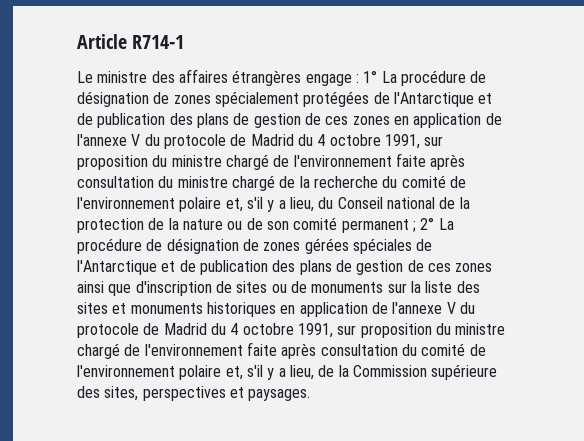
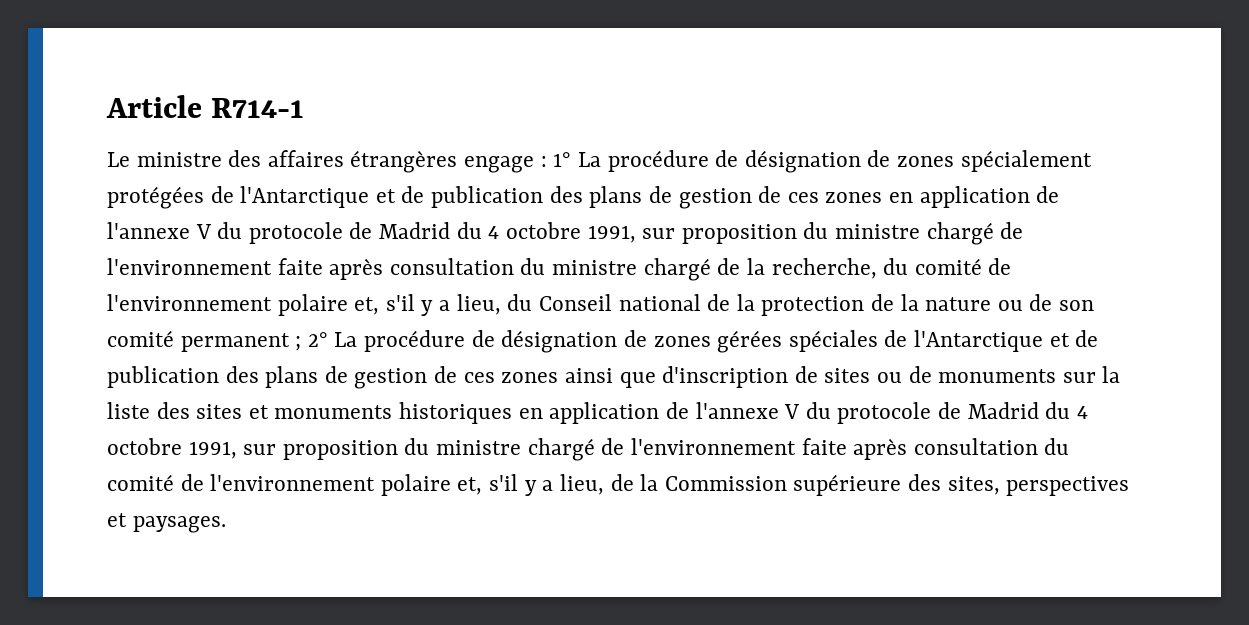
- 1° La procédure de désignation de zones spécialement protégées de l'Antarctique et de publication des plans de gestion de ces zones en application de l'annexe V du protocole de Madrid du 4 octobre 1991, sur proposition du ministre chargé de l'environnement faite après consultation du ministre chargé de la recherche du comité de l'environnement polaire et, s'il y a lieu, du Conseil national de la protection de la nature ou de son comité permanent ;
+ 1° La procédure de désignation de zones spécialement protégées de l'Antarctique et de publication des plans de gestion de ces zones en application de l'annexe V du protocole de Madrid du 4 octobre 1991, sur proposition du ministre chargé de l'environnement faite après consultation du ministre chargé de la recherche, du comité de l'environnement polaire et, s'il y a lieu, du Conseil national de la protection de la nature ou de son comité permanent ;

